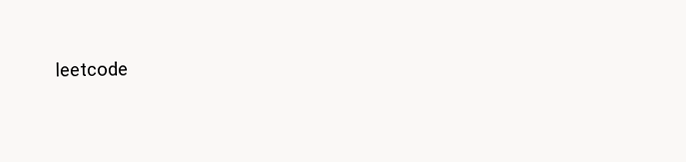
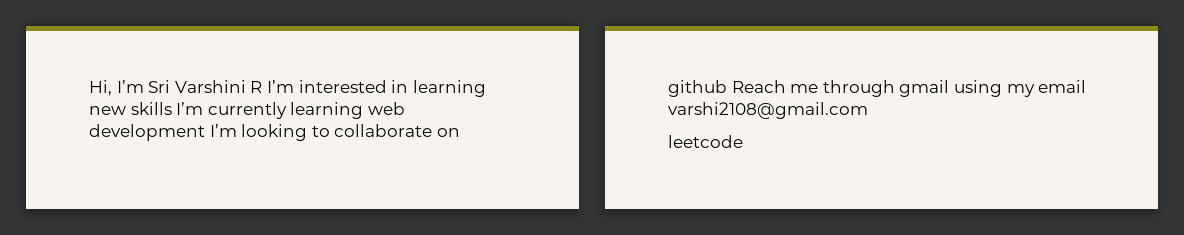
+ Hi, I’m Sri Varshini R I’m interested in learning new skills I’m currently learning web development I’m looking to collaborate on github Reach me through gmail using my email varshi2108@gmail.com

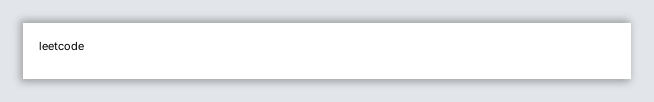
- Hi, I’m Sri Varshini R I’m interested in learning new skills I’m currently learning web development I’m looking to collaborate on github Reach me through gmail using my email varshi2108@gmail.com

